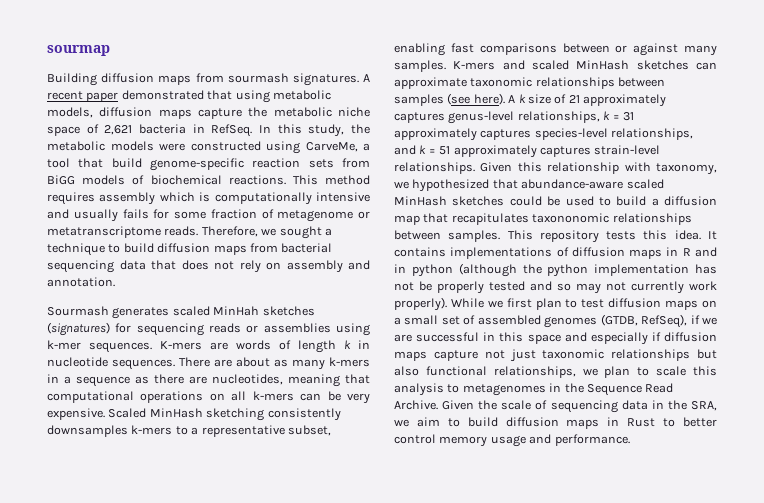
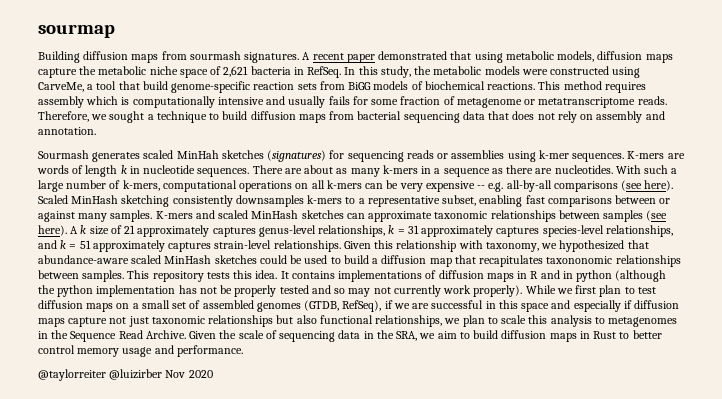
- There are about as many k-mers in a sequence as there are nucleotides, meaning that computational operations on all k-mers can be very expensive.
+ There are about as many k-mers in a sequence as there are nucleotides. With such a large number of k-mers, computational operations on all k-mers can be very expensive -- e.g. all-by-all comparisons (see here).
+ @taylorreiter @luizirber Nov 2020

